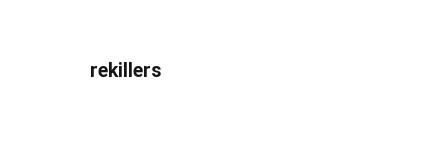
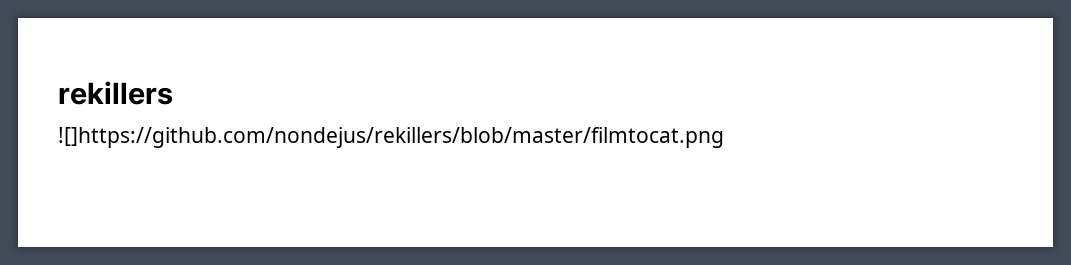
+ ![]https://github.com/nondejus/rekillers/blob/master/filmtocat.png

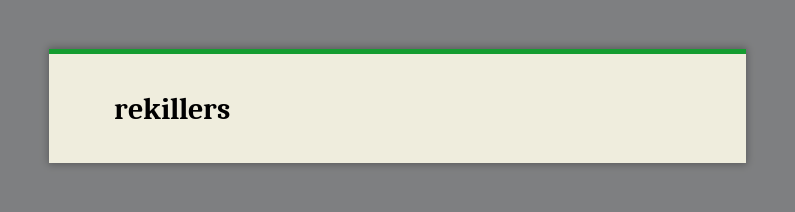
- ![]https://github.com/nondejus/rekillers/blob/master/filmtocat.png

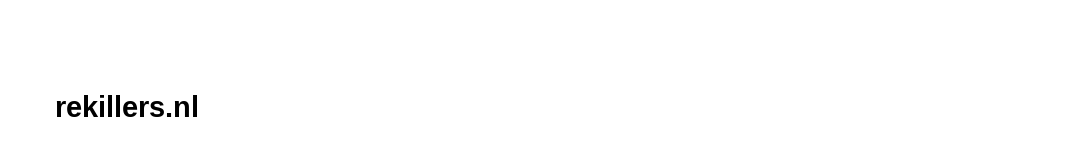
- rekillers
+ rekillers.nl

